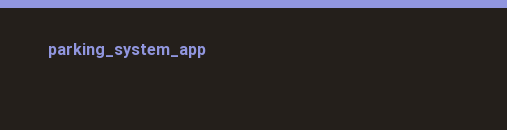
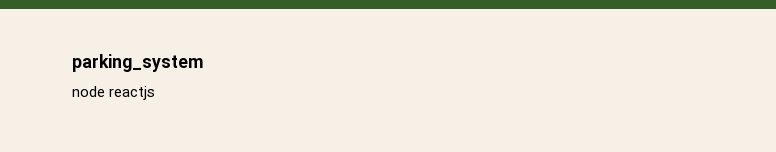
- parking_system_app
+ parking_system
+ node reactjs

